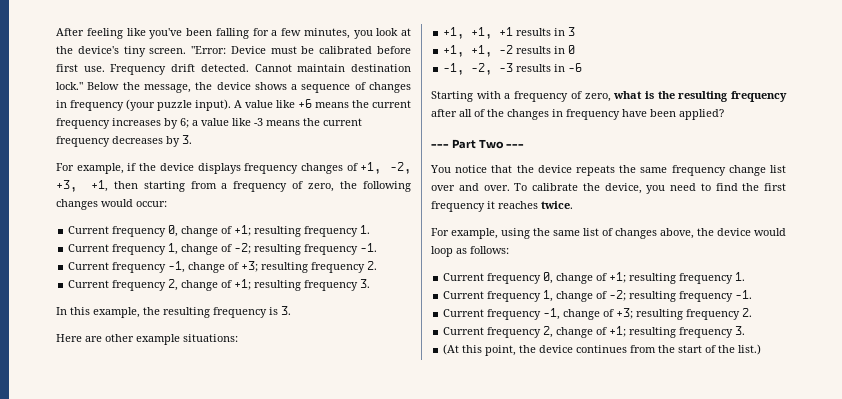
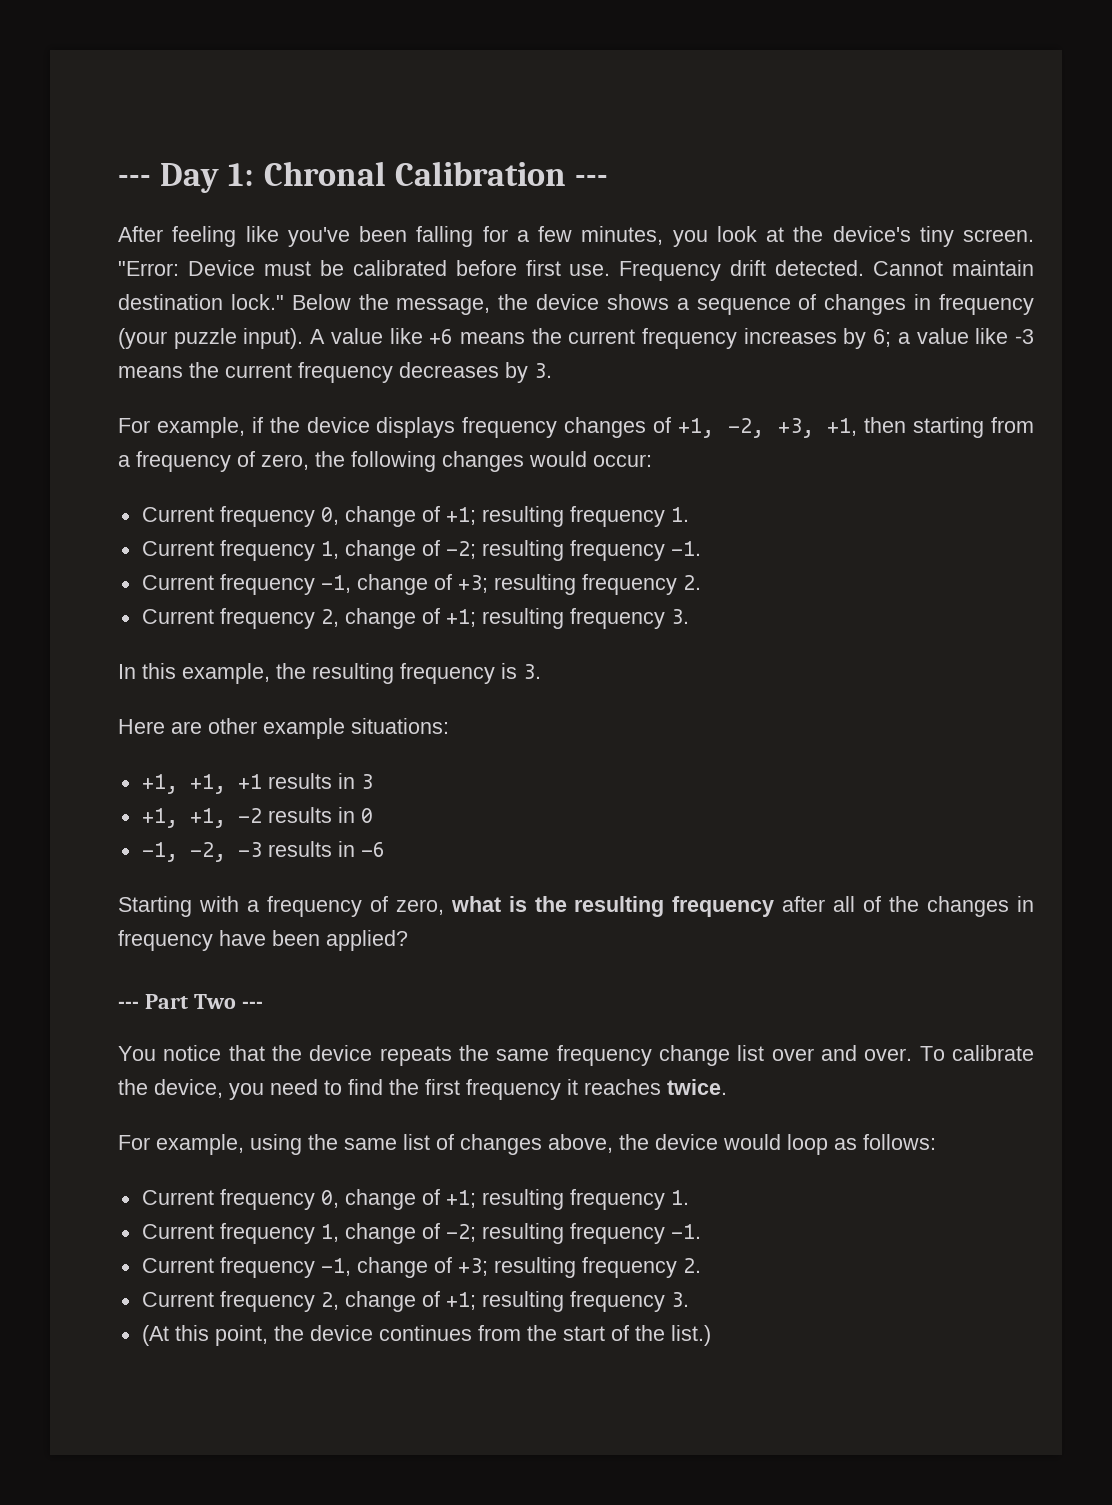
+ --- Day 1: Chronal Calibration ---

